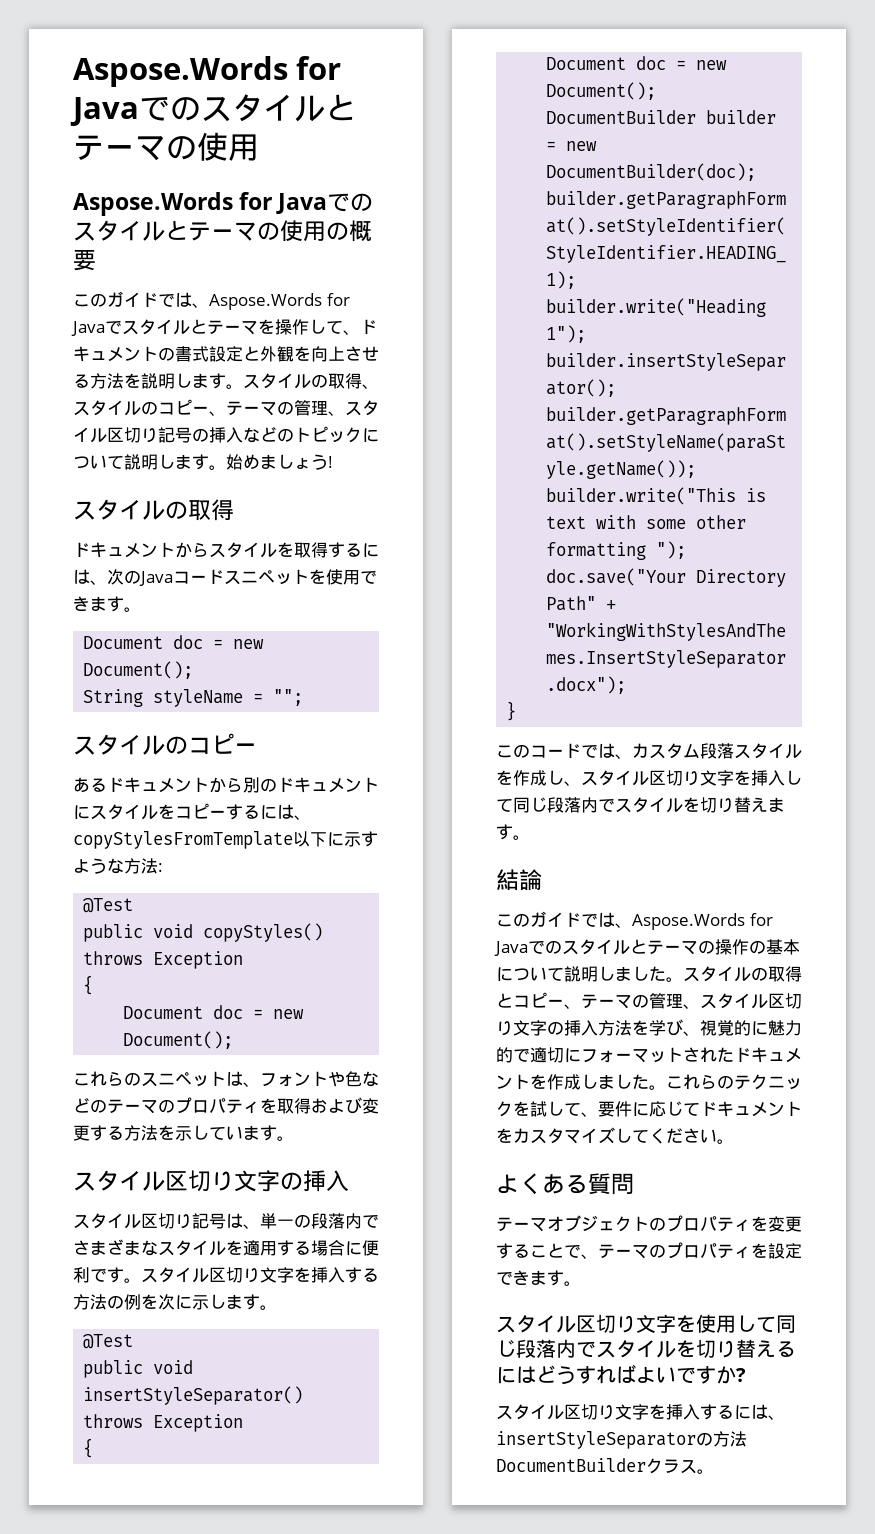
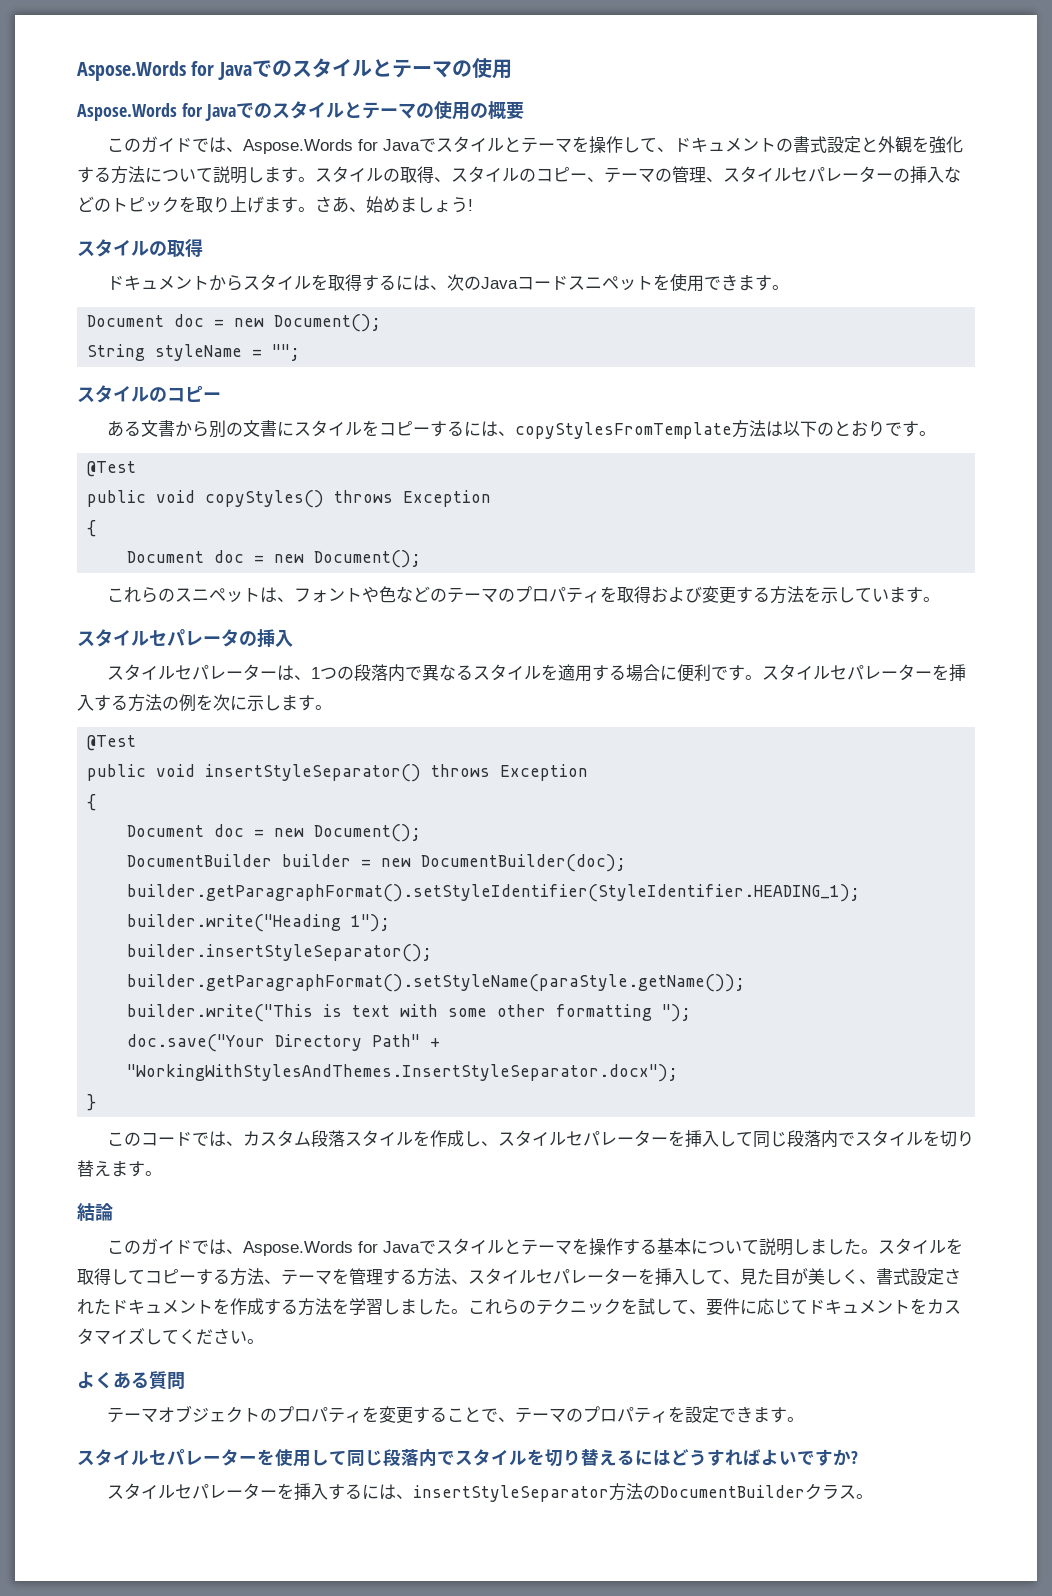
- このガイドでは、Aspose.Words for Javaでスタイルとテーマを操作して、ドキュメントの書式設定と外観を向上させる方法を説明します。
+ このガイドでは、Aspose.Words for Javaでスタイルとテーマを操作して、ドキュメントの書式設定と外観を強化する方法について説明します。
- スタイルの取得、スタイルのコピー、テーマの管理、スタイル区切り記号の挿入などのトピックについて説明します。始めましょう!
+ スタイルの取得、スタイルのコピー、テーマの管理、スタイルセパレーターの挿入などのトピックを取り上げます。さあ、始めましょう!
- あるドキュメントから別のドキュメントにスタイルをコピーするには、copyStylesFromTemplate以下に示すような方法:
+ ある文書から別の文書にスタイルをコピーするには、copyStylesFromTemplate方法は以下のとおりです。
  これらのスニペットは、フォントや色などのテーマのプロパティを取得および変更する方法を示しています。
- スタイル区切り文字の挿入
+ スタイルセパレータの挿入
- スタイル区切り記号は、単一の段落内でさまざまなスタイルを適用する場合に便利です。
+ スタイルセパレーターは、1つの段落内で異なるスタイルを適用する場合に便利です。
- スタイル区切り文字を挿入する方法の例を次に示します。
+ スタイルセパレーターを挿入する方法の例を次に示します。
- このコードでは、カスタム段落スタイルを作成し、スタイル区切り文字を挿入して同じ段落内でスタイルを切り替えます。
+ このコードでは、カスタム段落スタイルを作成し、スタイルセパレーターを挿入して同じ段落内でスタイルを切り替えます。
- このガイドでは、Aspose.Words for Javaでのスタイルとテーマの操作の基本について説明しました。
+ このガイドでは、Aspose.Words for Javaでスタイルとテーマを操作する基本について説明しました。
- スタイルの取得とコピー、テーマの管理、スタイル区切り文字の挿入方法を学び、視覚的に魅力的で適切にフォーマットされたドキュメントを作成しました。
+ スタイルを取得してコピーする方法、テーマを管理する方法、スタイルセパレーターを挿入して、見た目が美しく、書式設定されたドキュメントを作成する方法を学習しました。
- スタイル区切り文字を使用して同じ段落内でスタイルを切り替えるにはどうすればよいですか?
+ スタイルセパレーターを使用して同じ段落内でスタイルを切り替えるにはどうすればよいですか?
- スタイル区切り文字を挿入するには、insertStyleSeparatorの方法DocumentBuilderクラス。
+ スタイルセパレーターを挿入するには、insertStyleSeparator方法のDocumentBuilderクラス。

